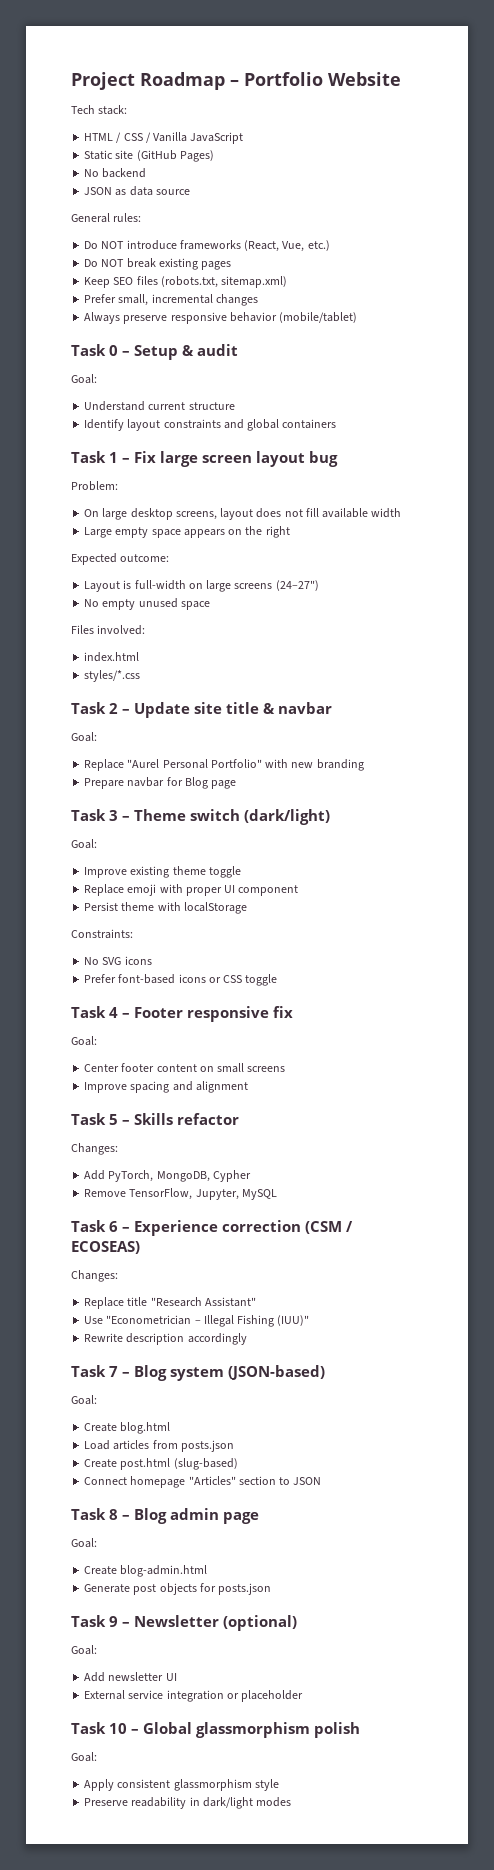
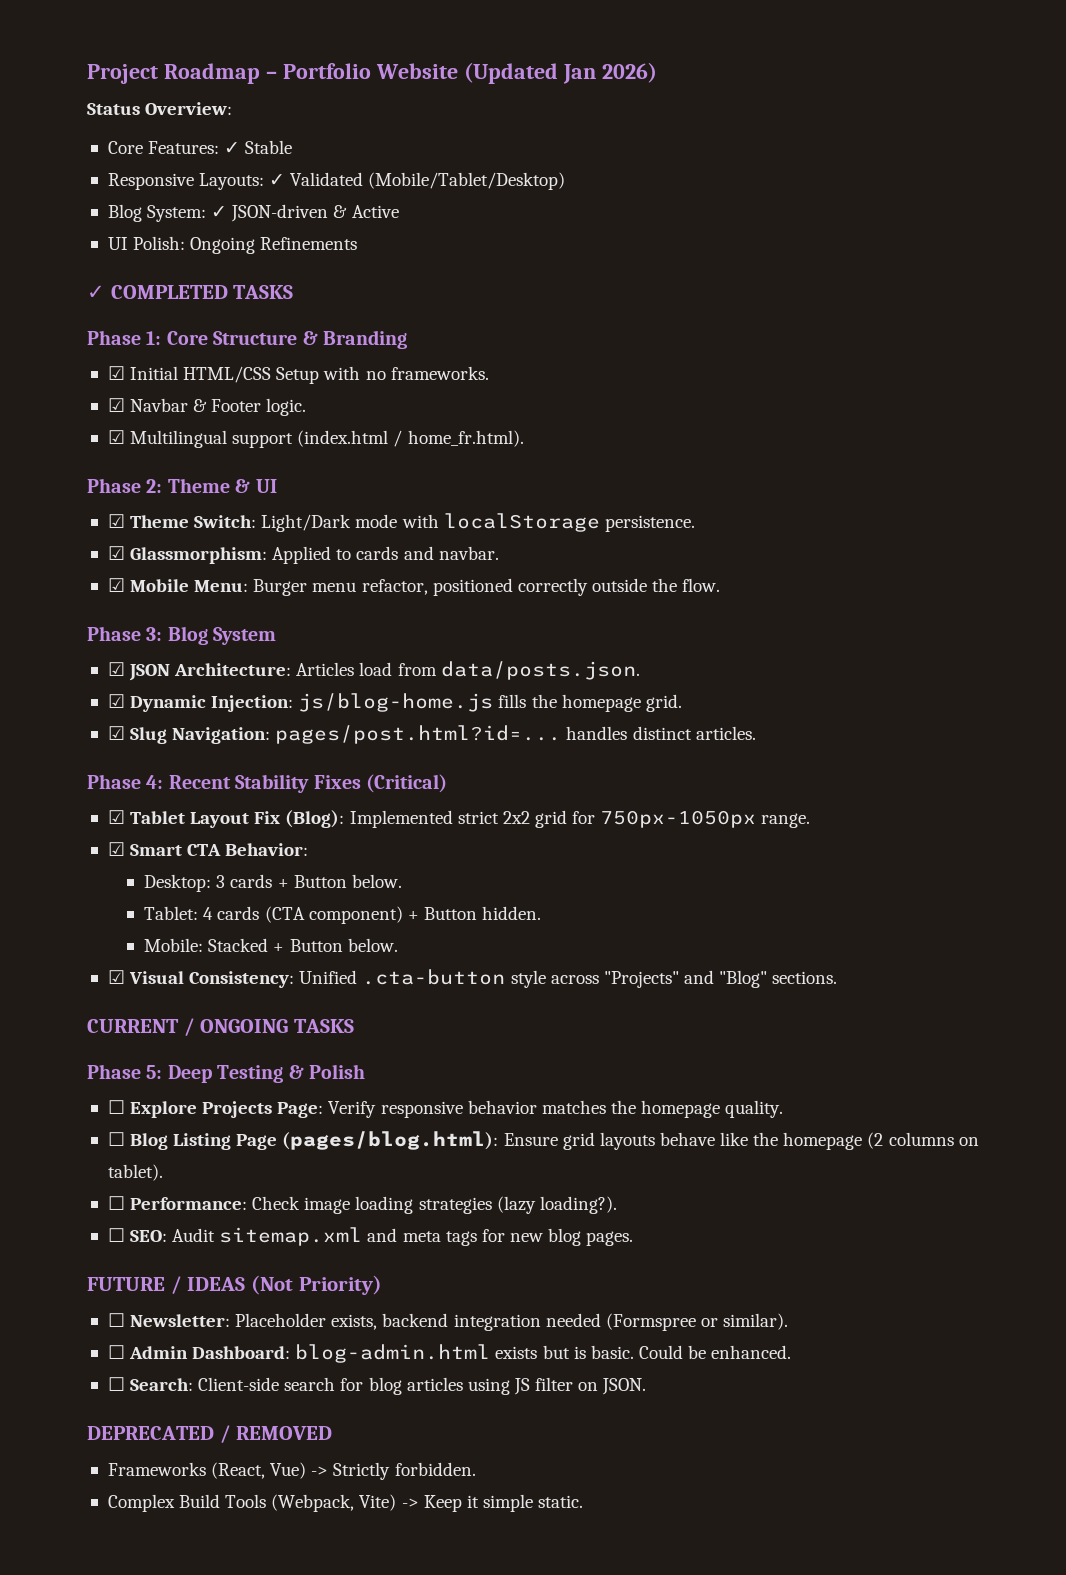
- Project Roadmap – Portfolio Website
- Tech stack:
- HTML / CSS / Vanilla JavaScript
- Static site (GitHub Pages)
- No backend
- JSON as data source
- General rules:
- Do NOT introduce frameworks (React, Vue, etc.)
- Do NOT break existing pages
- Keep SEO files (robots.txt, sitemap.xml)
- Prefer small, incremental changes
- Always preserve responsive behavior (mobile/tablet)
- Task 0 – Setup & audit
- Goal:
- Understand current structure
- Identify layout constraints and global containers
- Task 1 – Fix large screen layout bug
- Problem:
- On large desktop screens, layout does not fill available width
- Large empty space appears on the right
- Expected outcome:
- Layout is full-width on large screens (24–27")
- No empty unused space
- Files involved:
- index.html
- styles/*.css
- Task 2 – Update site title & navbar
- Goal:
- Replace "Aurel Personal Portfolio" with new branding
- Prepare navbar for Blog page
- Task 3 – Theme switch (dark/light)
- Goal:
- Improve existing theme toggle
- Replace emoji with proper UI component
- Persist theme with localStorage
- Constraints:
- No SVG icons
- Prefer font-based icons or CSS toggle
- Task 4 – Footer responsive fix
- Goal:
- Center footer content on small screens
- Improve spacing and alignment
- Task 5 – Skills refactor
- Changes:
- Add PyTorch, MongoDB, Cypher
- Remove TensorFlow, Jupyter, MySQL
- Task 6 – Experience correction (CSM / ECOSEAS)
- Changes:
- Replace title "Research Assistant"
- Use "Econometrician – Illegal Fishing (IUU)"
- Rewrite description accordingly
- Task 7 – Blog system (JSON-based)
- Goal:
- Create blog.html
- Load articles from posts.json
- Create post.html (slug-based)
- Connect homepage "Articles" section to JSON
- Task 8 – Blog admin page
- Goal:
- Create blog-admin.html
- Generate post objects for posts.json
- Task 9 – Newsletter (optional)
- Goal:
- Add newsletter UI
- External service integration or placeholder
- Task 10 – Global glassmorphism polish
- Goal:
- Apply consistent glassmorphism style
- Preserve readability in dark/light modes
+ Project Roadmap – Portfolio Website (Updated Jan 2026)
+ Status Overview:
+ Core Features: ✓ Stable
+ Responsive Layouts: ✓ Validated (Mobile/Tablet/Desktop)
+ Blog System: ✓ JSON-driven & Active
+ UI Polish: Ongoing Refinements
+ ✓ COMPLETED TASKS
+ Phase 1: Core Structure & Branding
+ ☑ Initial HTML/CSS Setup with no frameworks.
+ ☑ Navbar & Footer logic.
+ ☑ Multilingual support (index.html / home_fr.html).
+ Phase 2: Theme & UI
+ ☑ Theme Switch: Light/Dark mode with localStorage persistence.
+ ☑ Glassmorphism: Applied to cards and navbar.
+ ☑ Mobile Menu: Burger menu refactor, positioned correctly outside the flow.
+ Phase 3: Blog System
+ ☑ JSON Architecture: Articles load from data/posts.json.
+ ☑ Dynamic Injection: js/blog-home.js fills the homepage grid.
+ ☑ Slug Navigation: pages/post.html?id=... handles distinct articles.
+ Phase 4: Recent Stability Fixes (Critical)
+ ☑ Tablet Layout Fix (Blog): Implemented strict 2x2 grid for 750px-1050px range.
+ ☑ Smart CTA Behavior:
+ Desktop: 3 cards + Button below.
+ Tablet: 4 cards (CTA component) + Button hidden.
+ Mobile: Stacked + Button below.
+ ☑ Visual Consistency: Unified .cta-button style across "Projects" and "Blog" sections.
+ CURRENT / ONGOING TASKS
+ Phase 5: Deep Testing & Polish
+ ☐ Explore Projects Page: Verify responsive behavior matches the homepage quality.
+ ☐ Blog Listing Page (pages/blog.html): Ensure grid layouts behave like the homepage (2 columns on tablet).
+ ☐ Performance: Check image loading strategies (lazy loading?).
+ ☐ SEO: Audit sitemap.xml and meta tags for new blog pages.
+ FUTURE / IDEAS (Not Priority)
+ ☐ Newsletter: Placeholder exists, backend integration needed (Formspree or similar).
+ ☐ Admin Dashboard: blog-admin.html exists but is basic. Could be enhanced.
+ ☐ Search: Client-side search for blog articles using JS filter on JSON.
+ DEPRECATED / REMOVED
+ Frameworks (React, Vue) -> Strictly forbidden.
+ Complex Build Tools (Webpack, Vite) -> Keep it simple static.

